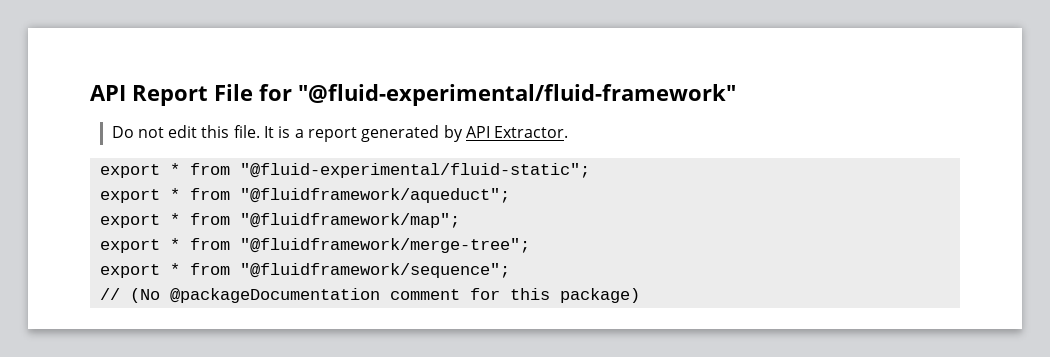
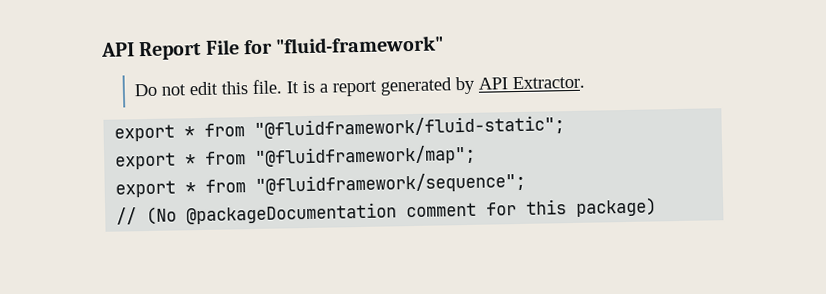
- API Report File for "@fluid-experimental/fluid-framework"
+ API Report File for "fluid-framework"
- export * from "@fluid-experimental/fluid-static";
- export * from "@fluidframework/aqueduct";
+ export * from "@fluidframework/fluid-static";
- export * from "@fluidframework/merge-tree";

